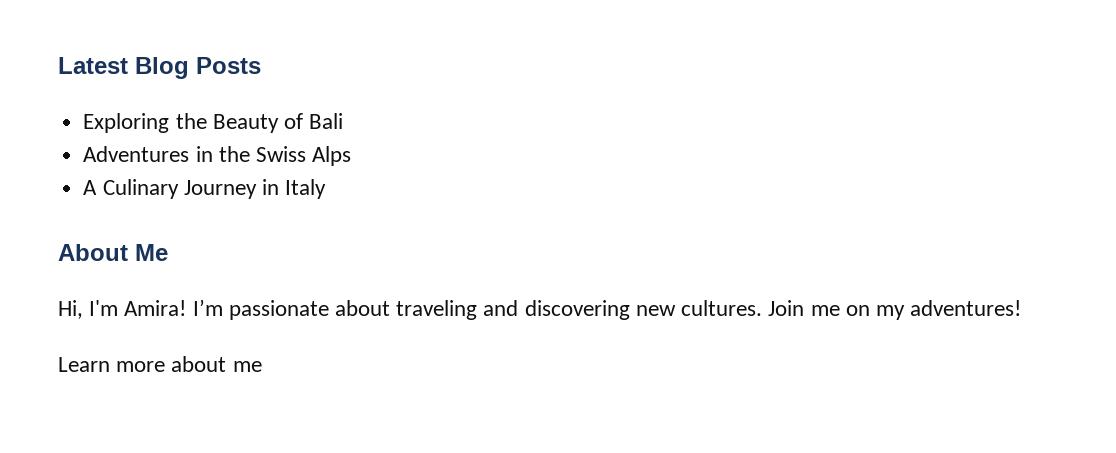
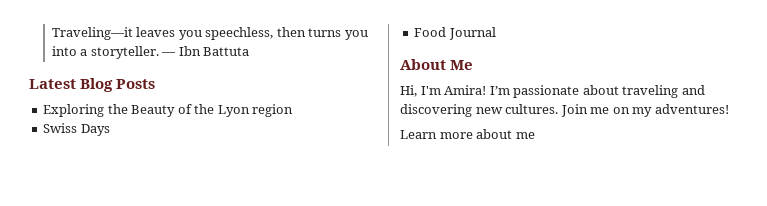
+ Traveling—it leaves you speechless, then turns you into a storyteller. — Ibn Battuta
- Exploring the Beauty of Bali
- Adventures in the Swiss Alps
- A Culinary Journey in Italy
+ Exploring the Beauty of the Lyon region
+ Swiss Days
+ Food Journal

